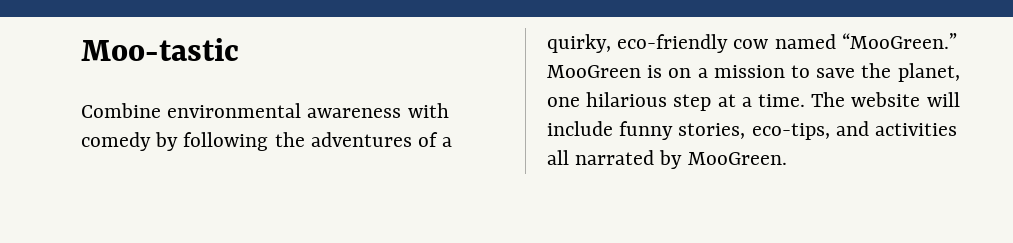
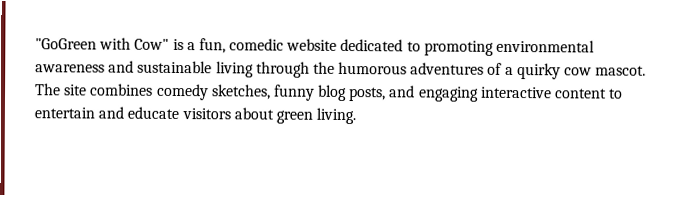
- Moo-tastic
- Combine environmental awareness with comedy by following the adventures of a quirky, eco-friendly cow named “MooGreen.” MooGreen is on a mission to save the planet, one hilarious step at a time. The website will include funny stories, eco-tips, and activities all narrated by MooGreen.
+ "GoGreen with Cow" is a fun, comedic website dedicated to promoting environmental awareness and sustainable living through the humorous adventures of a quirky cow mascot. The site combines comedy sketches, funny blog posts, and engaging interactive content to entertain and educate visitors about green living.

